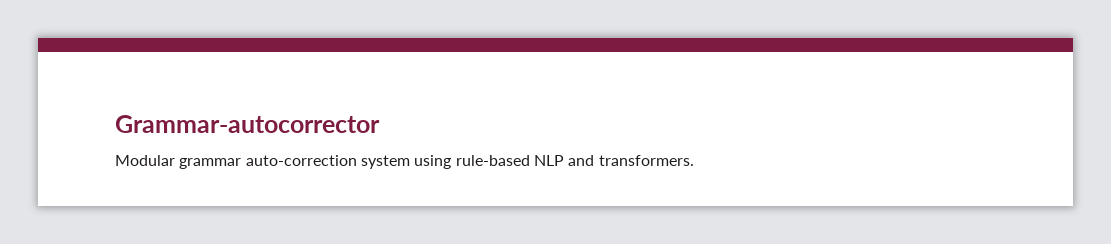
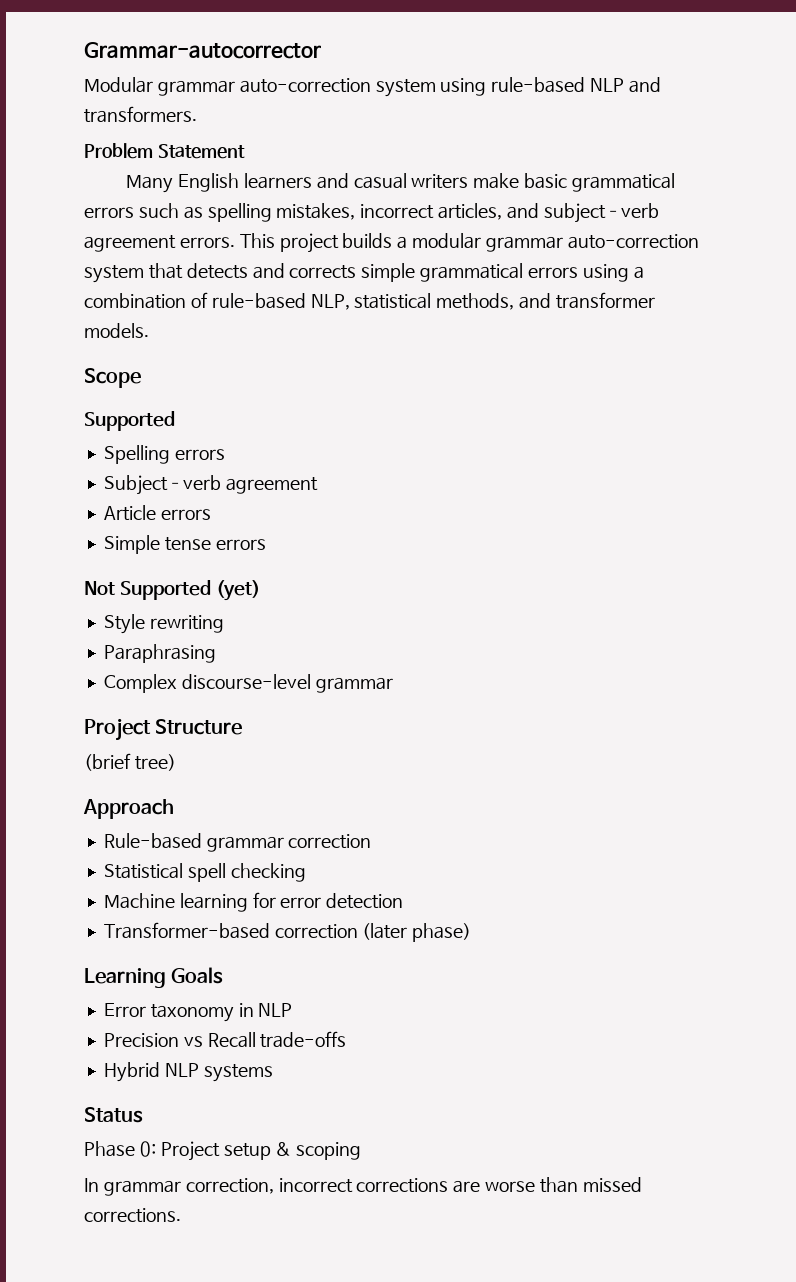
+ Problem Statement
+ Many English learners and casual writers make basic grammatical errors such as spelling mistakes, incorrect articles, and subject–verb agreement errors. This project builds a modular grammar auto-correction system that detects and corrects simple grammatical errors using a combination of rule-based NLP, statistical methods, and transformer models.
+ Scope
+ Supported
+ Spelling errors
+ Subject–verb agreement
+ Article errors
+ Simple tense errors
+ Not Supported (yet)
+ Style rewriting
+ Paraphrasing
+ Complex discourse-level grammar
+ Project Structure
+ (brief tree)
+ Approach
+ Rule-based grammar correction
+ Statistical spell checking
+ Machine learning for error detection
+ Transformer-based correction (later phase)
+ Learning Goals
+ Error taxonomy in NLP
+ Precision vs Recall trade-offs
+ Hybrid NLP systems
+ Status
+ Phase 0: Project setup & scoping
+ In grammar correction, incorrect corrections are worse than missed corrections.

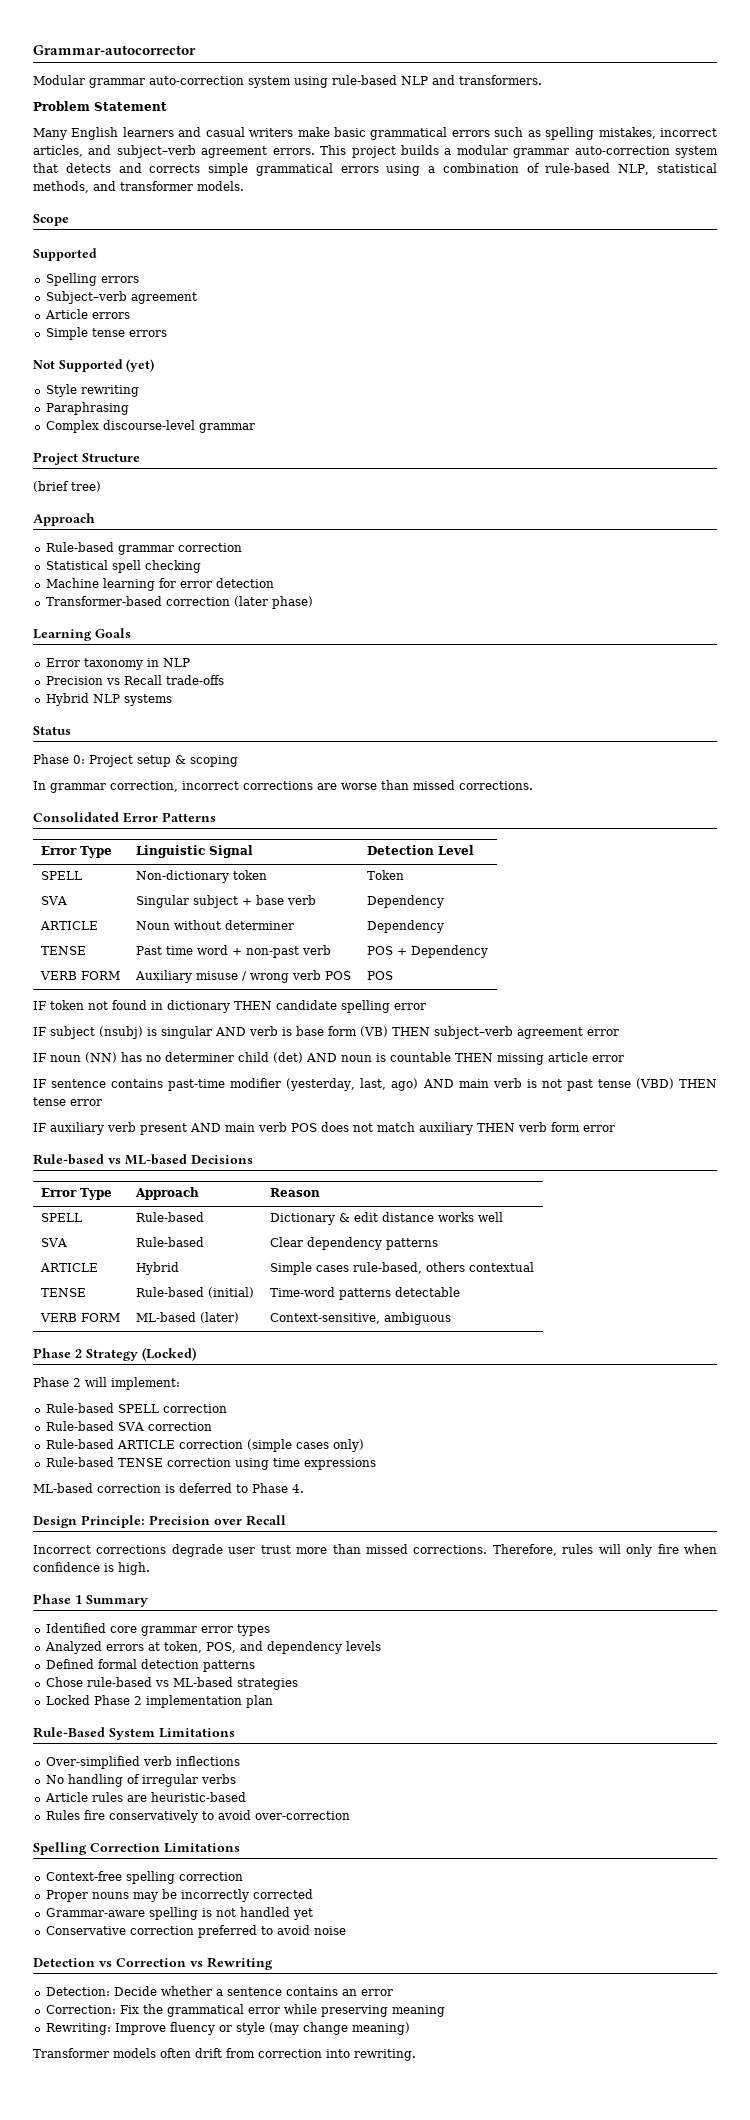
+ Consolidated Error Patterns
+ Error Type | Linguistic Signal | Detection Level
+ SPELL | Non-dictionary token | Token
+ SVA | Singular subject + base verb | Dependency
+ ARTICLE | Noun without determiner | Dependency
+ TENSE | Past time word + non-past verb | POS + Dependency
+ VERB FORM | Auxiliary misuse / wrong verb POS | POS
+ IF token not found in dictionary THEN candidate spelling error
+ IF subject (nsubj) is singular AND verb is base form (VB) THEN subject–verb agreement error
+ IF noun (NN) has no determiner child (det) AND noun is countable THEN missing article error
+ IF sentence contains past-time modifier (yesterday, last, ago) AND main verb is not past tense (VBD) THEN tense error
+ IF auxiliary verb present AND main verb POS does not match auxiliary THEN verb form error
+ Rule-based vs ML-based Decisions
+ Error Type | Approach | Reason
+ SPELL | Rule-based | Dictionary & edit distance works well
+ SVA | Rule-based | Clear dependency patterns
+ ARTICLE | Hybrid | Simple cases rule-based, others contextual
+ TENSE | Rule-based (initial) | Time-word patterns detectable
+ VERB FORM | ML-based (later) | Context-sensitive, ambiguous
+ Phase 2 Strategy (Locked)
+ Phase 2 will implement:
+ Rule-based SPELL correction
+ Rule-based SVA correction
+ Rule-based ARTICLE correction (simple cases only)
+ Rule-based TENSE correction using time expressions
+ ML-based correction is deferred to Phase 4.
+ Design Principle: Precision over Recall
+ Incorrect corrections degrade user trust more than missed corrections. Therefore, rules will only fire when confidence is high.
+ Phase 1 Summary
+ Identified core grammar error types
+ Analyzed errors at token, POS, and dependency levels
+ Defined formal detection patterns
+ Chose rule-based vs ML-based strategies
+ Locked Phase 2 implementation plan
+ Rule-Based System Limitations
+ Over-simplified verb inflections
+ No handling of irregular verbs
+ Article rules are heuristic-based
+ Rules fire conservatively to avoid over-correction
+ Spelling Correction Limitations
+ Context-free spelling correction
+ Proper nouns may be incorrectly corrected
+ Grammar-aware spelling is not handled yet
+ Conservative correction preferred to avoid noise
+ Detection vs Correction vs Rewriting
+ Detection: Decide whether a sentence contains an error
+ Correction: Fix the grammatical error while preserving meaning
+ Rewriting: Improve fluency or style (may change meaning)
+ Transformer models often drift from correction into rewriting.

